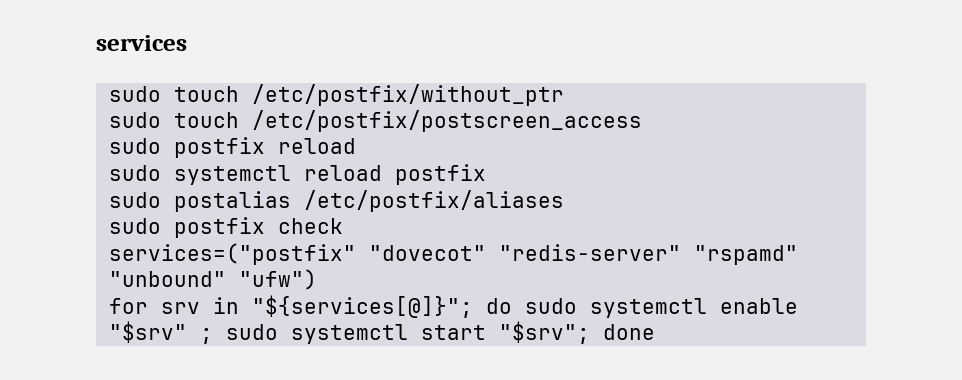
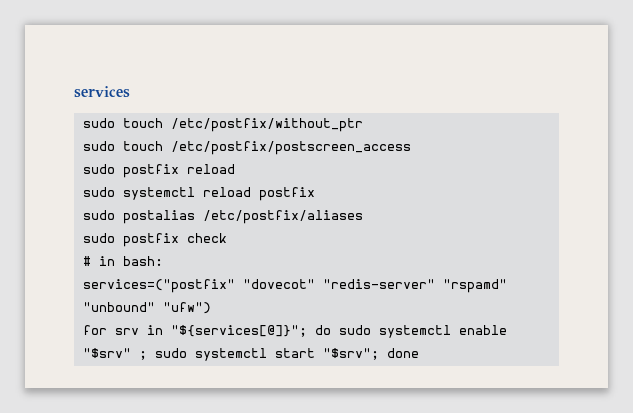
+ # in bash:

